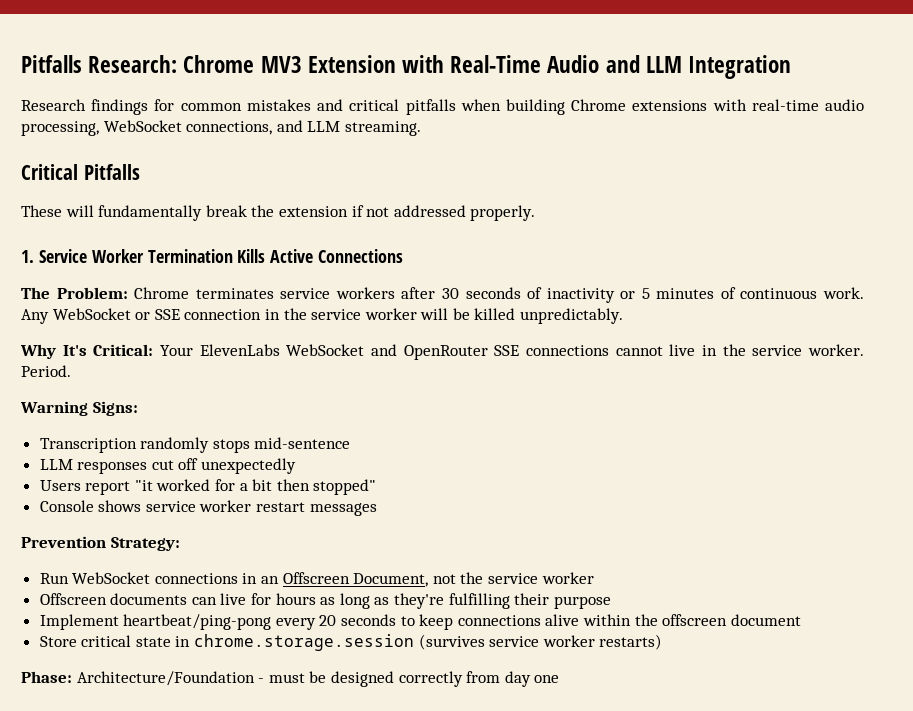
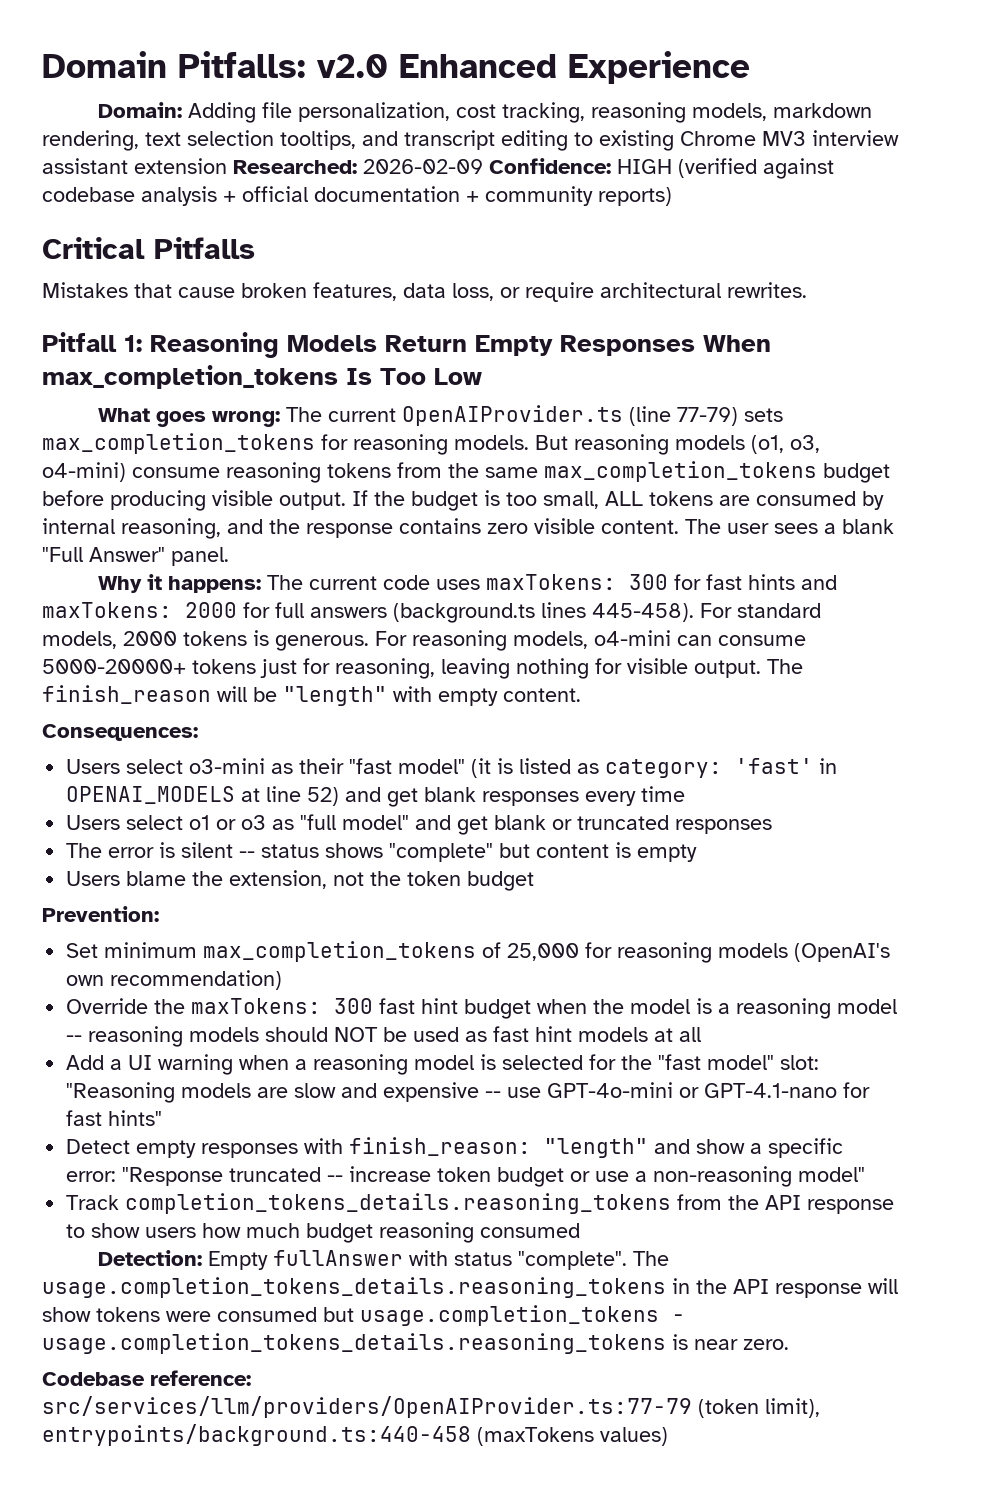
- Pitfalls Research: Chrome MV3 Extension with Real-Time Audio and LLM Integration
- Research findings for common mistakes and critical pitfalls when building Chrome extensions with real-time audio processing, WebSocket connections, and LLM streaming.
+ Domain Pitfalls: v2.0 Enhanced Experience
+ Domain: Adding file personalization, cost tracking, reasoning models, markdown rendering, text selection tooltips, and transcript editing to existing Chrome MV3 interview assistant extension Researched: 2026-02-09 Confidence: HIGH (verified against codebase analysis + official documentation + community reports)
  Critical Pitfalls
- These will fundamentally break the extension if not addressed properly.
- 1. Service Worker Termination Kills Active Connections
- The Problem: Chrome terminates service workers after 30 seconds of inactivity or 5 minutes of continuous work. Any WebSocket or SSE connection in the service worker will be killed unpredictably.
- Why It's Critical: Your ElevenLabs WebSocket and OpenRouter SSE connections cannot live in the service worker. Period.
- Warning Signs:
- Transcription randomly stops mid-sentence
- LLM responses cut off unexpectedly
- Users report "it worked for a bit then stopped"
- Console shows service worker restart messages
- Prevention Strategy:
- Run WebSocket connections in an Offscreen Document, not the service worker
- Offscreen documents can live for hours as long as they're fulfilling their purpose
- Implement heartbeat/ping-pong every 20 seconds to keep connections alive within the offscreen document
- Store critical state in chrome.storage.session (survives service worker restarts)
- Phase: Architecture/Foundation - must be designed correctly from day one
+ Mistakes that cause broken features, data loss, or require architectural rewrites.
+ Pitfall 1: Reasoning Models Return Empty Responses When max_completion_tokens Is Too Low
+ What goes wrong: The current OpenAIProvider.ts (line 77-79) sets max_completion_tokens for reasoning models. But reasoning models (o1, o3, o4-mini) consume reasoning tokens from the same max_completion_tokens budget before producing visible output. If the budget is too small, ALL tokens are consumed by internal reasoning, and the response contains zero visible content. The user sees a blank "Full Answer" panel.
+ Why it happens: The current code uses maxTokens: 300 for fast hints and maxTokens: 2000 for full answers (background.ts lines 445-458). For standard models, 2000 tokens is generous. For reasoning models, o4-mini can consume 5000-20000+ tokens just for reasoning, leaving nothing for visible output. The finish_reason will be "length" with empty content.
+ Consequences:
+ Users select o3-mini as their "fast model" (it is listed as category: 'fast' in OPENAI_MODELS at line 52) and get blank responses every time
+ Users select o1 or o3 as "full model" and get blank or truncated responses
+ The error is silent -- status shows "complete" but content is empty
+ Users blame the extension, not the token budget
+ Prevention:
+ Set minimum max_completion_tokens of 25,000 for reasoning models (OpenAI's own recommendation)
+ Override the maxTokens: 300 fast hint budget when the model is a reasoning model -- reasoning models should NOT be used as fast hint models at all
+ Add a UI warning when a reasoning model is selected for the "fast model" slot: "Reasoning models are slow and expensive -- use GPT-4o-mini or GPT-4.1-nano for fast hints"
+ Detect empty responses with finish_reason: "length" and show a specific error: "Response truncated -- increase token budget or use a non-reasoning model"
+ Track completion_tokens_details.reasoning_tokens from the API response to show users how much budget reasoning consumed
+ Detection: Empty fullAnswer with status "complete". The usage.completion_tokens_details.reasoning_tokens in the API response will show tokens were consumed but usage.completion_tokens - usage.completion_tokens_details.reasoning_tokens is near zero.
+ Codebase reference: src/services/llm/providers/OpenAIProvider.ts:77-79 (token limit), entrypoints/background.ts:440-458 (maxTokens values)

